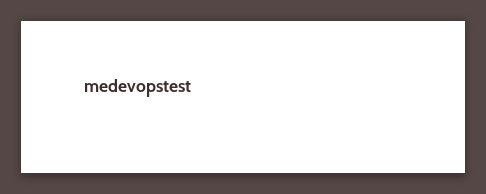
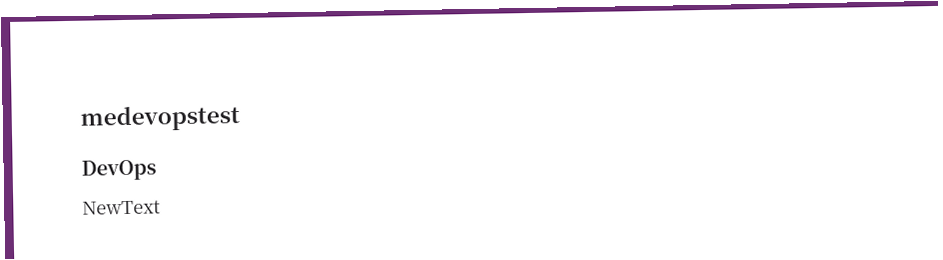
+ DevOps
+ NewText

